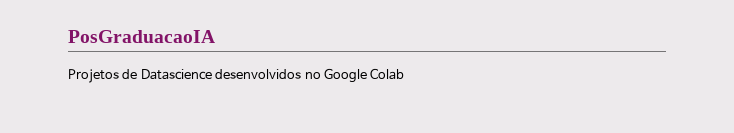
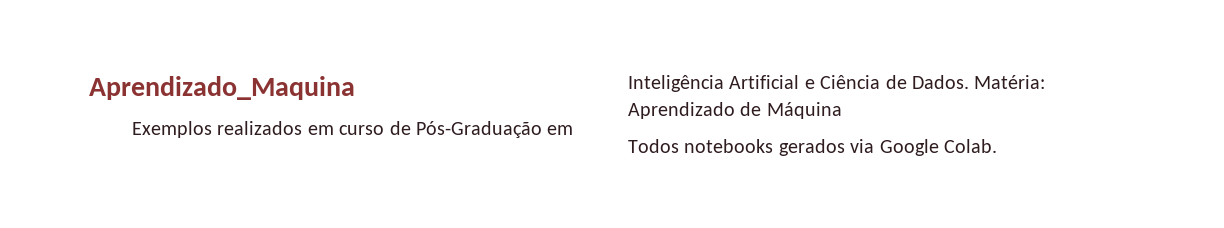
- PosGraduacaoIA
- Projetos de Datascience desenvolvidos no Google Colab
+ Aprendizado_Maquina
+ Exemplos realizados em curso de Pós-Graduação em Inteligência Artificial e Ciência de Dados. Matéria: Aprendizado de Máquina
+ Todos notebooks gerados via Google Colab.

